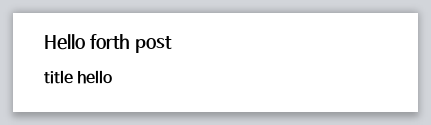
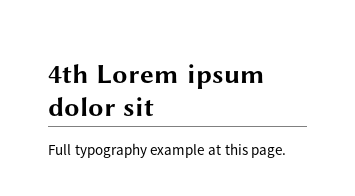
- Hello forth post
- title hello
+ 4th Lorem ipsum dolor sit
+ Full typography example at this page.

